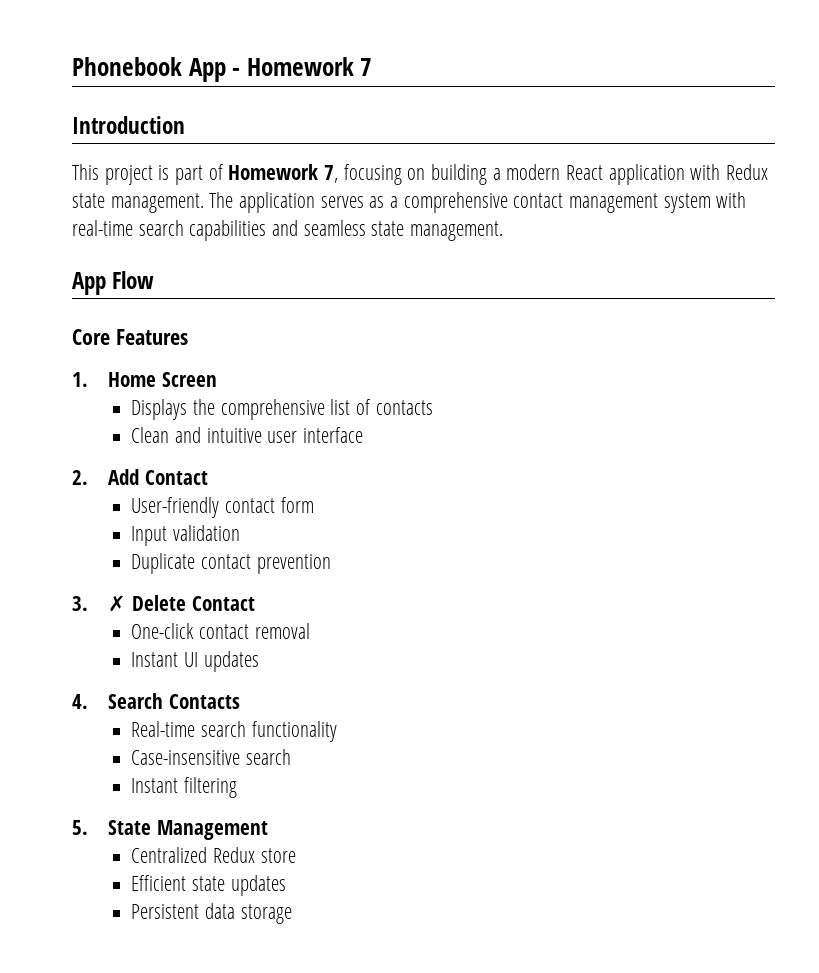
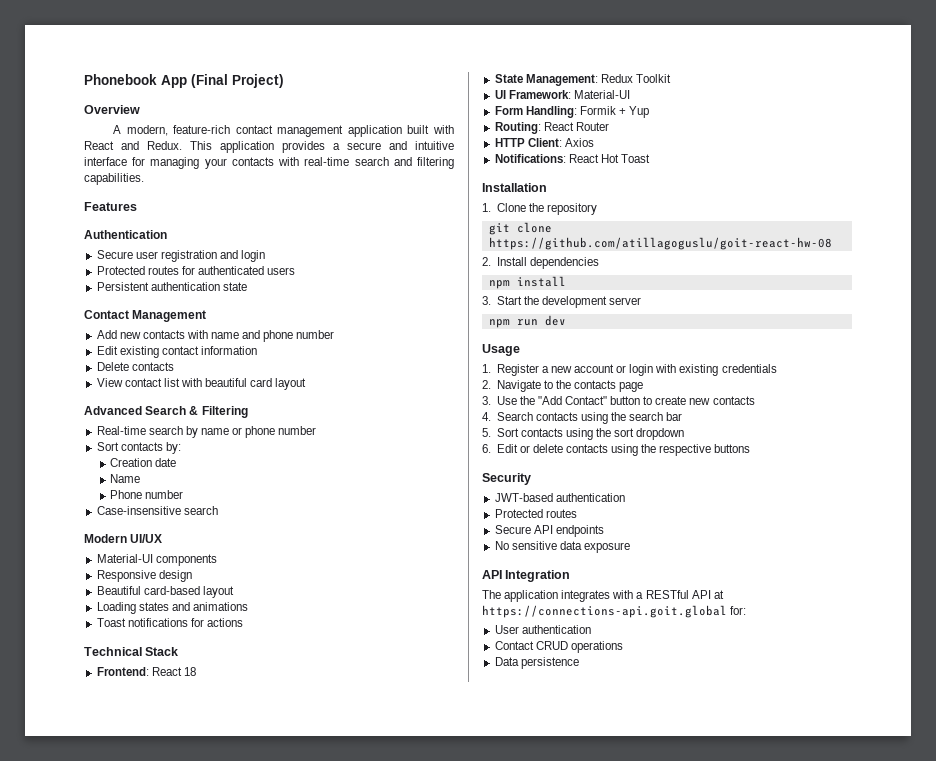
- Phonebook App - Homework 7
- Introduction
- This project is part of Homework 7, focusing on building a modern React application with Redux state management. The application serves as a comprehensive contact management system with real-time search capabilities and seamless state management.
- App Flow
- Core Features
- 1. Home Screen
- Displays the comprehensive list of contacts
- Clean and intuitive user interface
- 2. Add Contact
- User-friendly contact form
- Input validation
- Duplicate contact prevention
- 3. ✗ Delete Contact
- One-click contact removal
- Instant UI updates
- 4. Search Contacts
- Real-time search functionality
+ Phonebook App (Final Project)
+ Overview
+ A modern, feature-rich contact management application built with React and Redux. This application provides a secure and intuitive interface for managing your contacts with real-time search and filtering capabilities.
+ Features
+ Authentication
+ Secure user registration and login
+ Protected routes for authenticated users
+ Persistent authentication state
+ Contact Management
+ Add new contacts with name and phone number
+ Edit existing contact information
+ Delete contacts
+ View contact list with beautiful card layout
+ Advanced Search & Filtering
+ Real-time search by name or phone number
+ Sort contacts by:
+ Creation date
+ Name
+ Phone number
  Case-insensitive search
- Instant filtering
- 5. State Management
- Centralized Redux store
- Efficient state updates
- Persistent data storage
+ Modern UI/UX
+ Material-UI components
+ Responsive design
+ Beautiful card-based layout
+ Loading states and animations
+ Toast notifications for actions
+ Technical Stack
+ Frontend: React 18
+ State Management: Redux Toolkit
+ UI Framework: Material-UI
+ Form Handling: Formik + Yup
+ Routing: React Router
+ HTTP Client: Axios
+ Notifications: React Hot Toast
+ Installation
+ 1. Clone the repository
+ git clone https://github.com/atillagoguslu/goit-react-hw-08
+ 2. Install dependencies
+ npm install
+ 3. Start the development server
+ npm run dev
+ Usage
+ 1. Register a new account or login with existing credentials
+ 2. Navigate to the contacts page
+ 3. Use the "Add Contact" button to create new contacts
+ 4. Search contacts using the search bar
+ 5. Sort contacts using the sort dropdown
+ 6. Edit or delete contacts using the respective buttons
+ Security
+ JWT-based authentication
+ Protected routes
+ Secure API endpoints
+ No sensitive data exposure
+ API Integration
+ The application integrates with a RESTful API at https://connections-api.goit.global for:
+ User authentication
+ Contact CRUD operations
+ Data persistence

